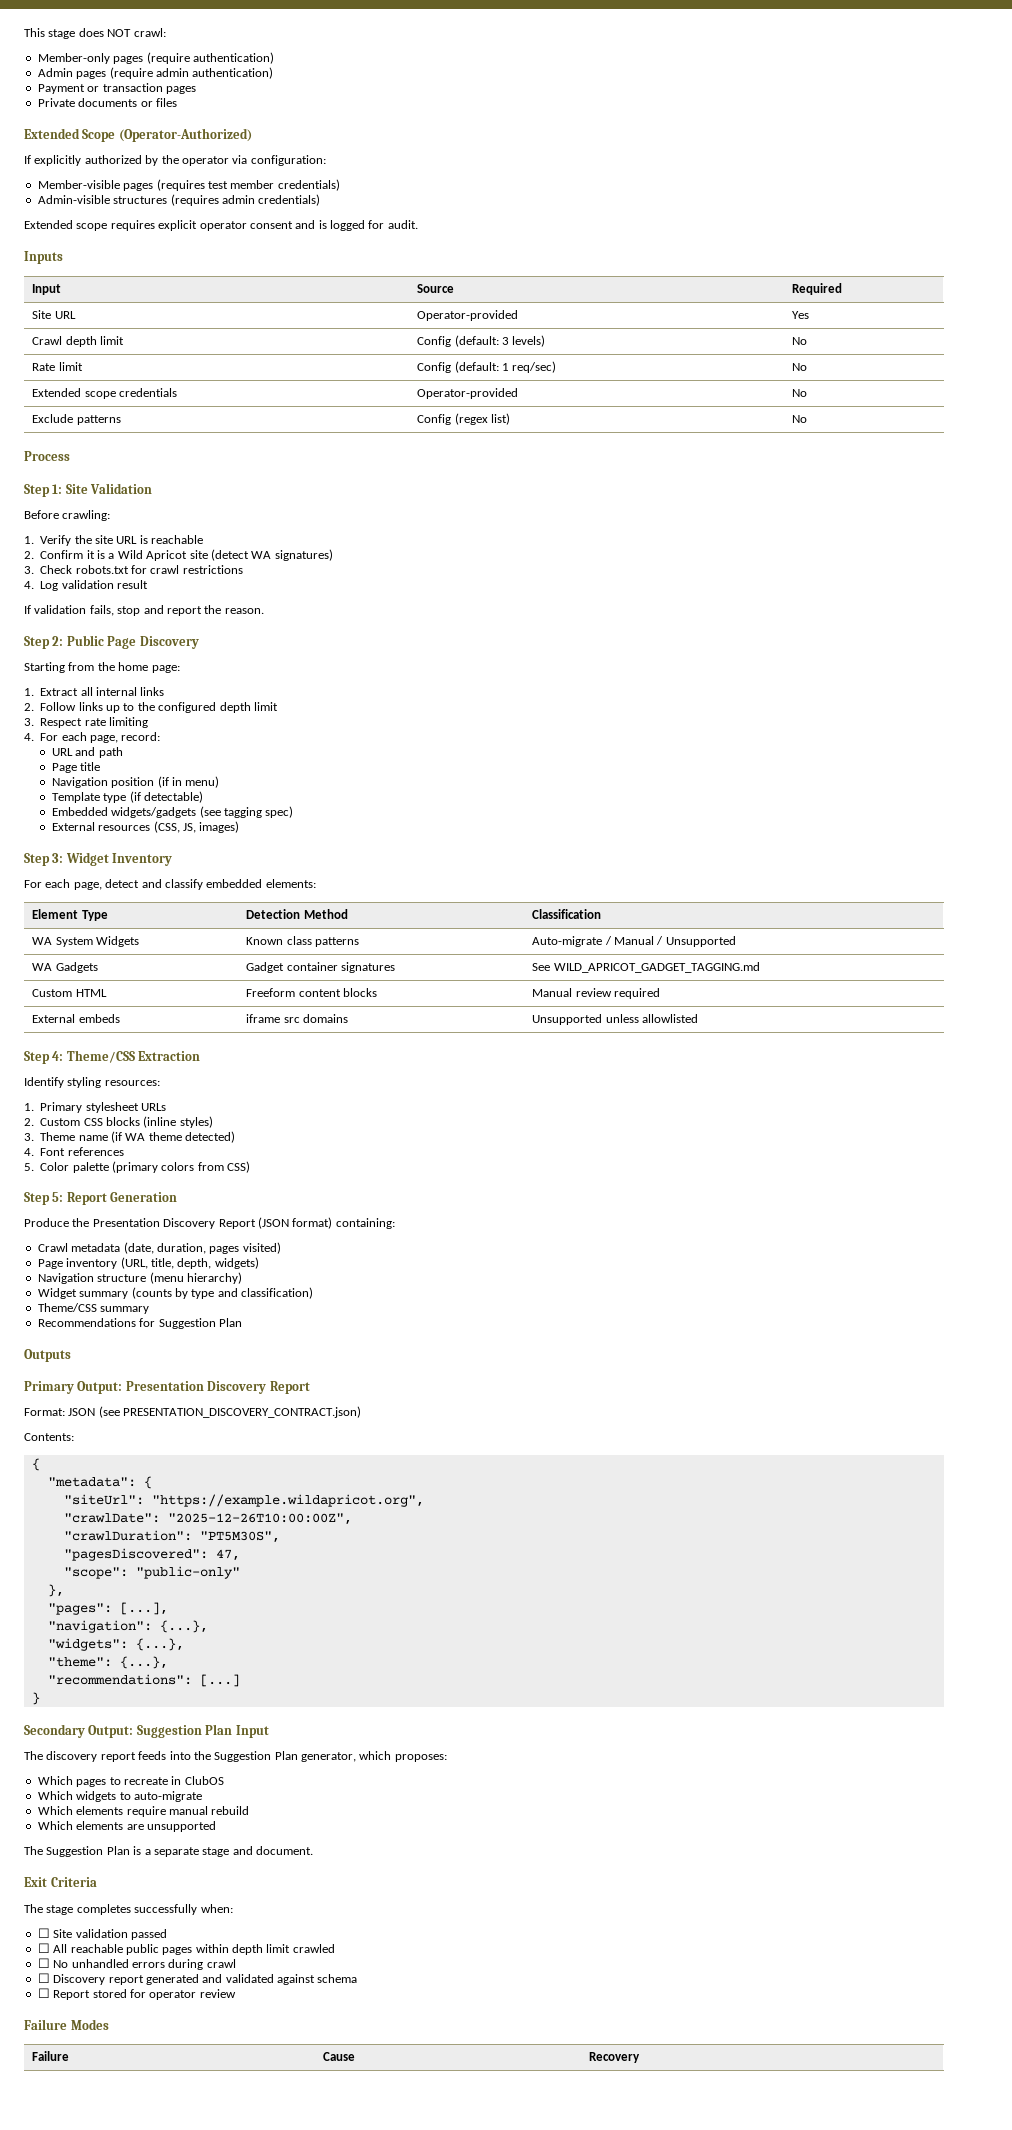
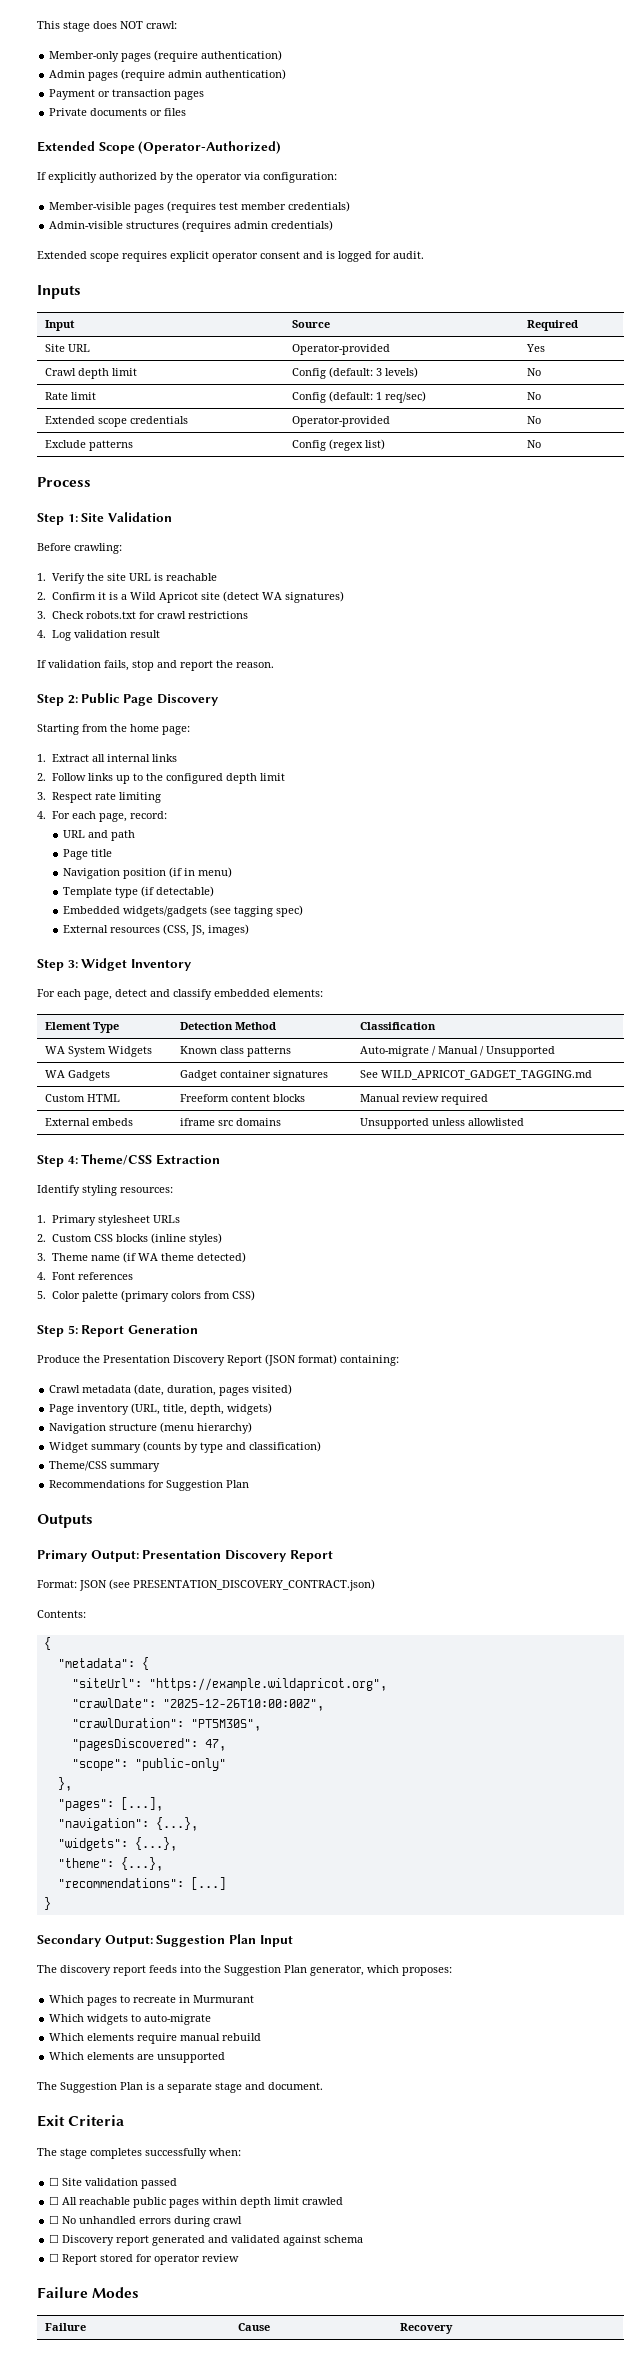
- Which pages to recreate in ClubOS
+ Which pages to recreate in Murmurant

